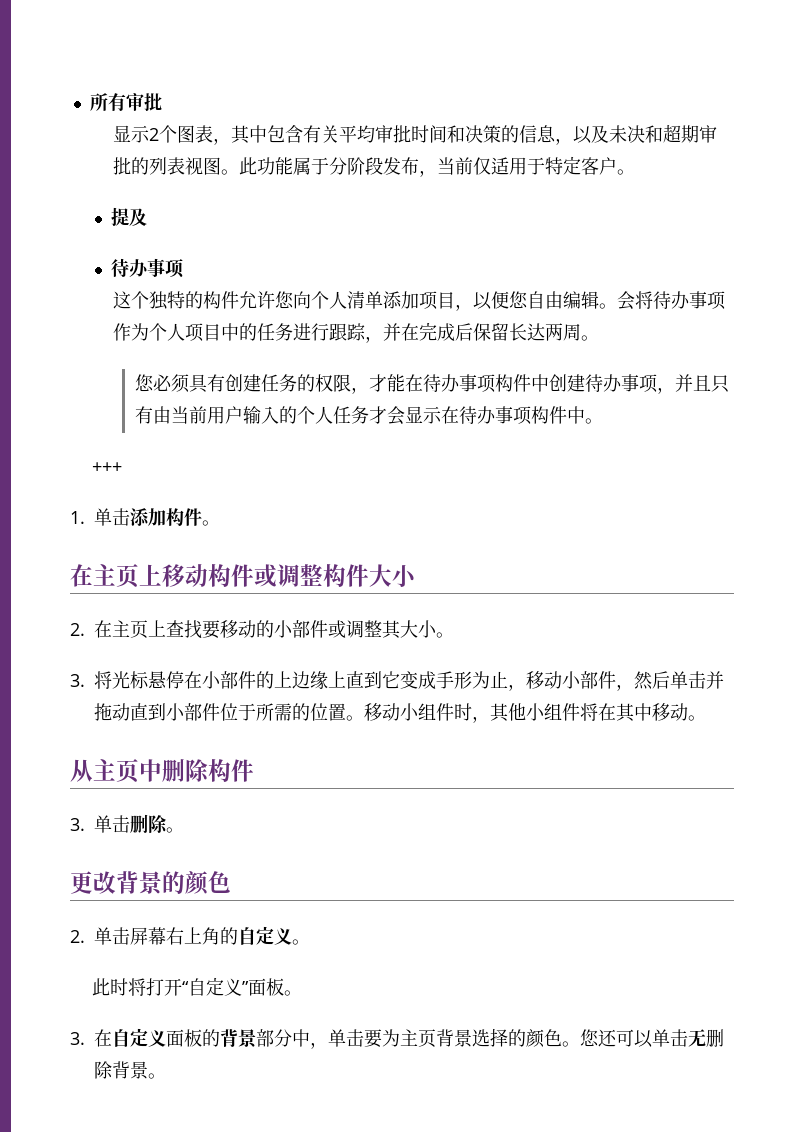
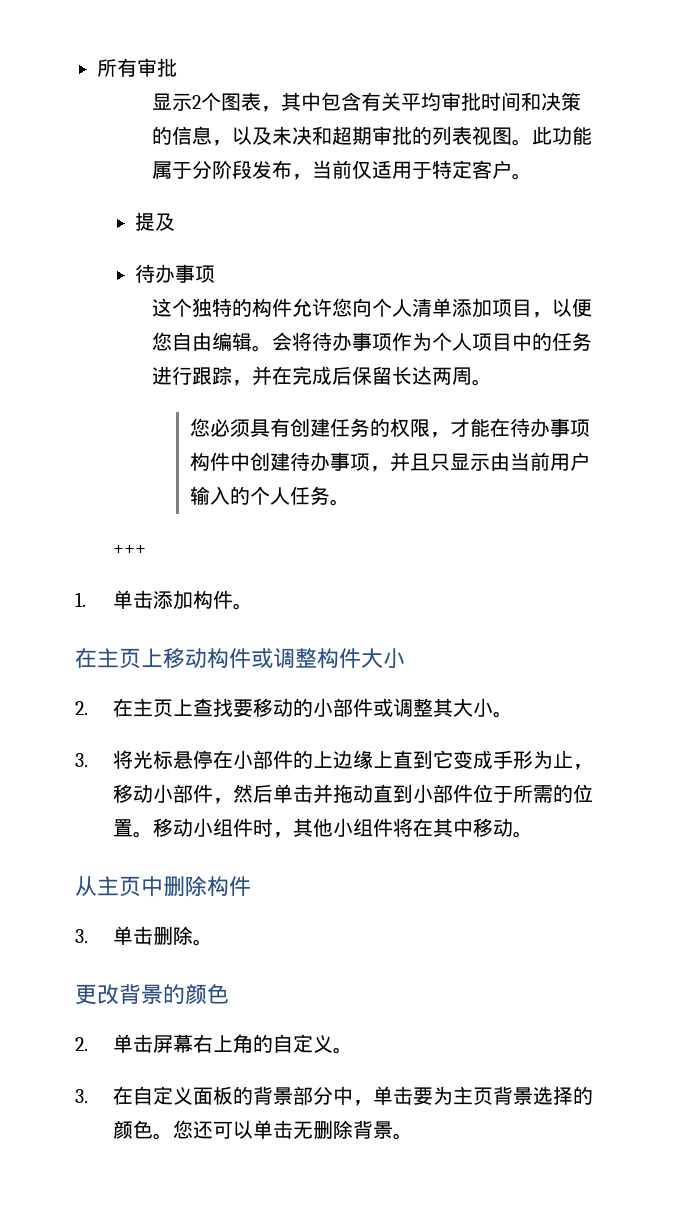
- 您必须具有创建任务的权限，才能在待办事项构件中创建待办事项，并且只有由当前用户输入的个人任务才会显示在待办事项构件中。
+ 您必须具有创建任务的权限，才能在待办事项构件中创建待办事项，并且只显示由当前用户输入的个人任务。
- 此时将打开“自定义”面板。

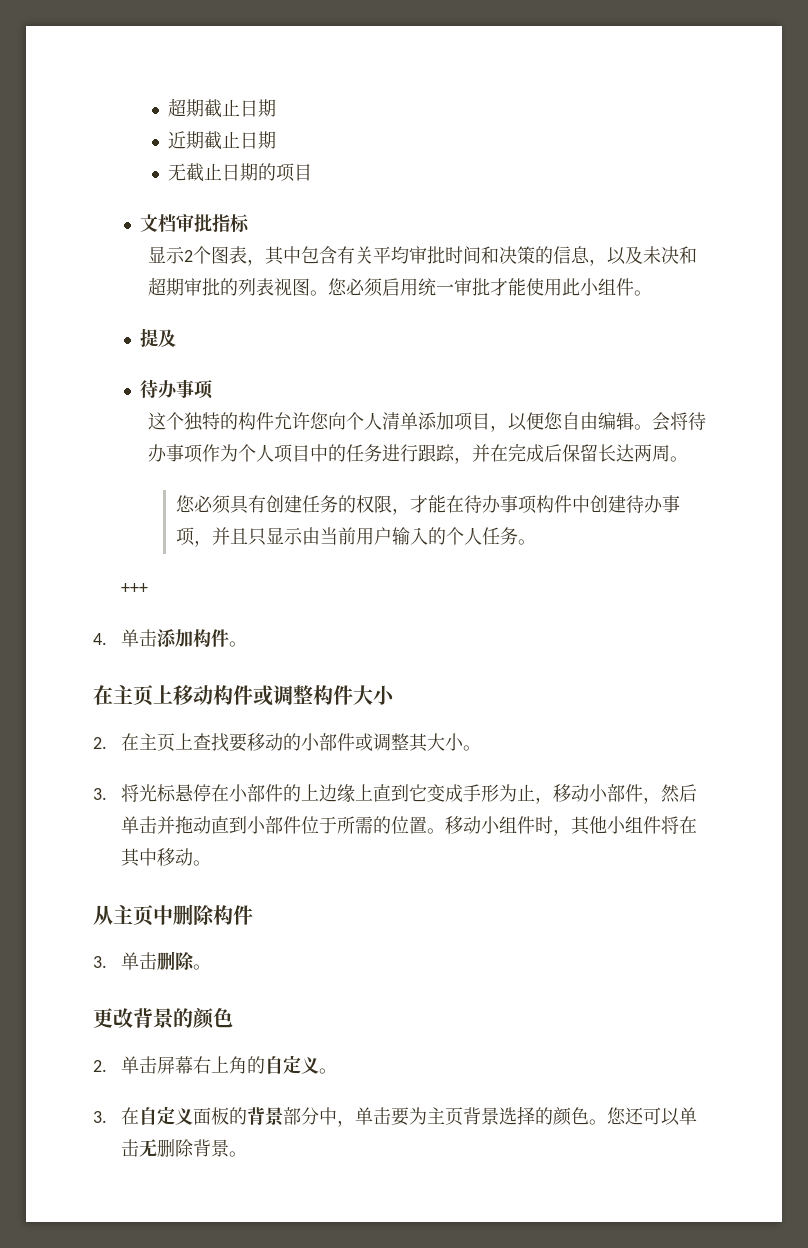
- 所有审批
+ 超期截止日期
+ 近期截止日期
+ 无截止日期的项目
+ 文档审批指标
- 此功能属于分阶段发布，当前仅适用于特定客户。
+ 您必须启用统一审批才能使用此小组件。
- 1.单击添加构件。
+ 4.单击添加构件。

